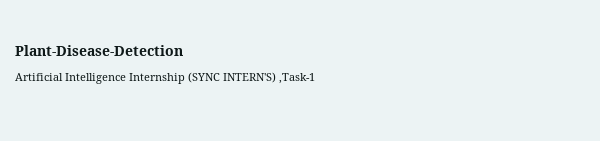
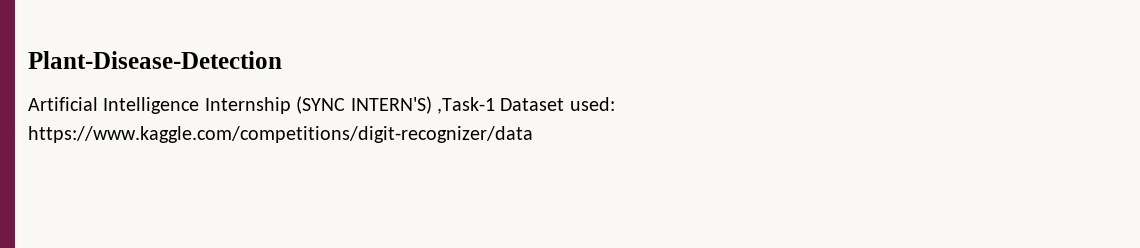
- Artificial Intelligence Internship (SYNC INTERN'S) ,Task-1
+ Artificial Intelligence Internship (SYNC INTERN'S) ,Task-1 Dataset used: https://www.kaggle.com/competitions/digit-recognizer/data

